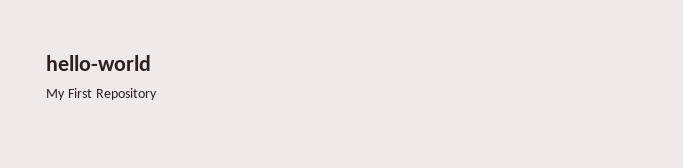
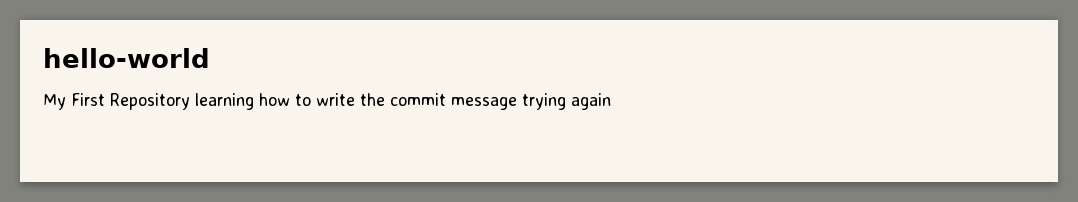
- My First Repository
+ My First Repository learning how to write the commit message trying again

